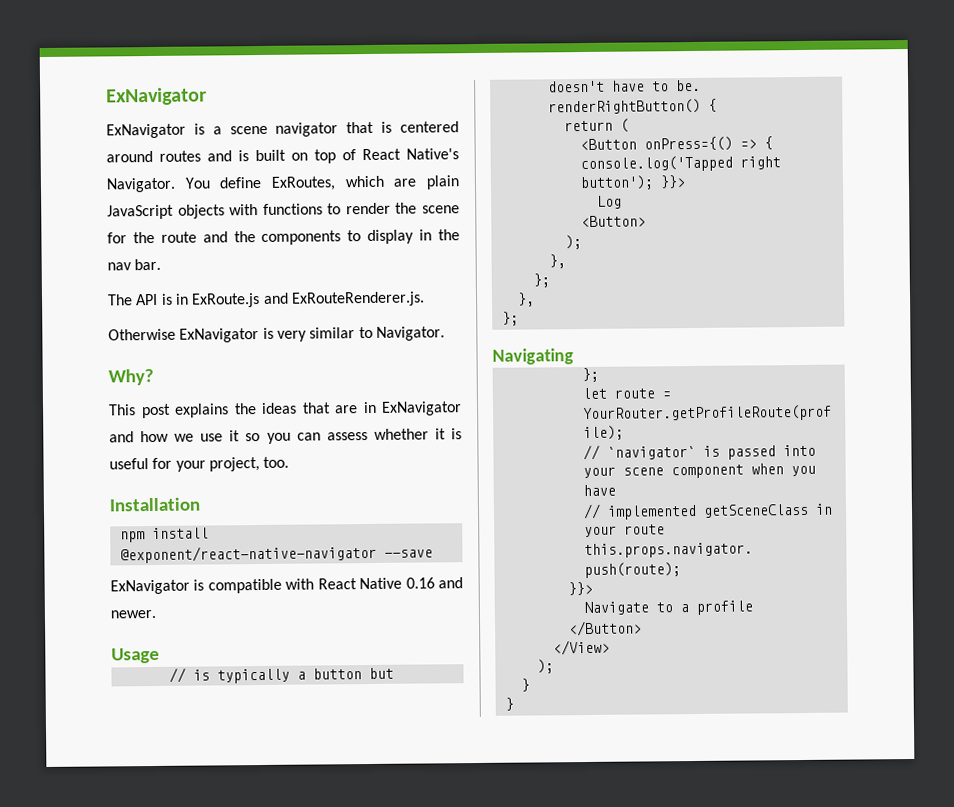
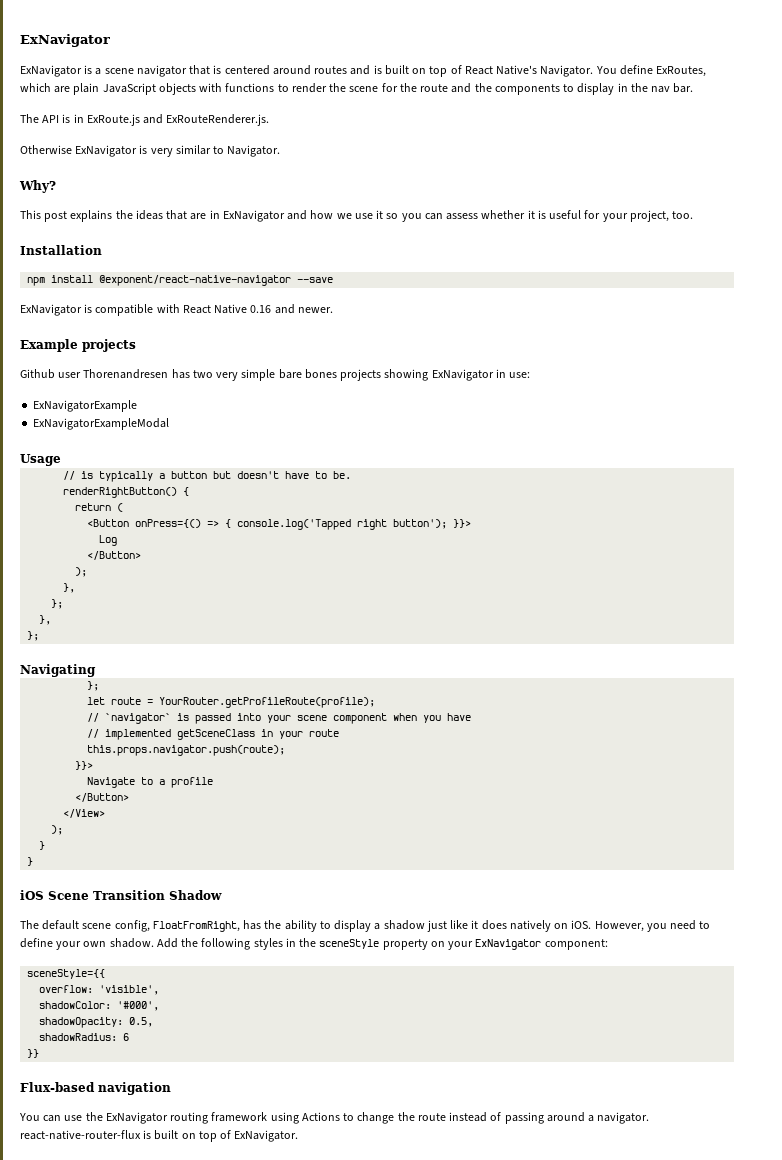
+ Example projects
+ Github user Thorenandresen has two very simple bare bones projects showing ExNavigator in use:
+ ExNavigatorExample
+ ExNavigatorExampleModal
  Log
- <Button>
+ </Button>
+ iOS Scene Transition Shadow
+ The default scene config, FloatFromRight, has the ability to display a shadow just like it does natively on iOS. However, you need to define your own shadow. Add the following styles in the sceneStyle property on your ExNavigator component:
+ sceneStyle={{
+ overflow: 'visible',
+ shadowColor: '#000',
+ shadowOpacity: 0.5,
+ shadowRadius: 6
+ }}
+ Flux-based navigation
+ You can use the ExNavigator routing framework using Actions to change the route instead of passing around a navigator. react-native-router-flux is built on top of ExNavigator.

